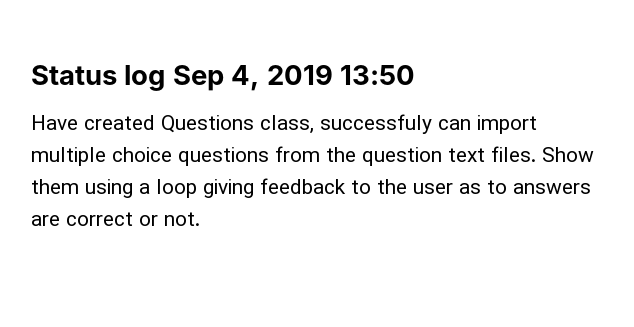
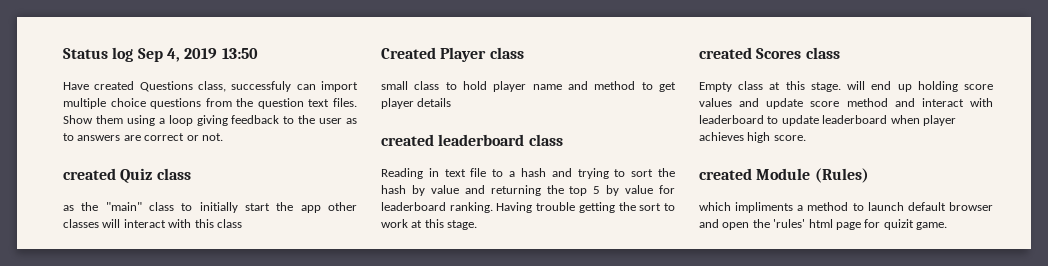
+ created Quiz class
+ as the "main" class to initially start the app other classes will interact with this class
+ Created Player class
+ small class to hold player name and method to get player details
+ created leaderboard class
+ Reading in text file to a hash and trying to sort the hash by value and returning the top 5 by value for leaderboard ranking. Having trouble getting the sort to work at this stage.
+ created Scores class
+ Empty class at this stage. will end up holding score values and update score method and interact with leaderboard to update leaderboard when player achieves high score.
+ created Module (Rules)
+ which impliments a method to launch default browser and open the 'rules' html page for quizit game.

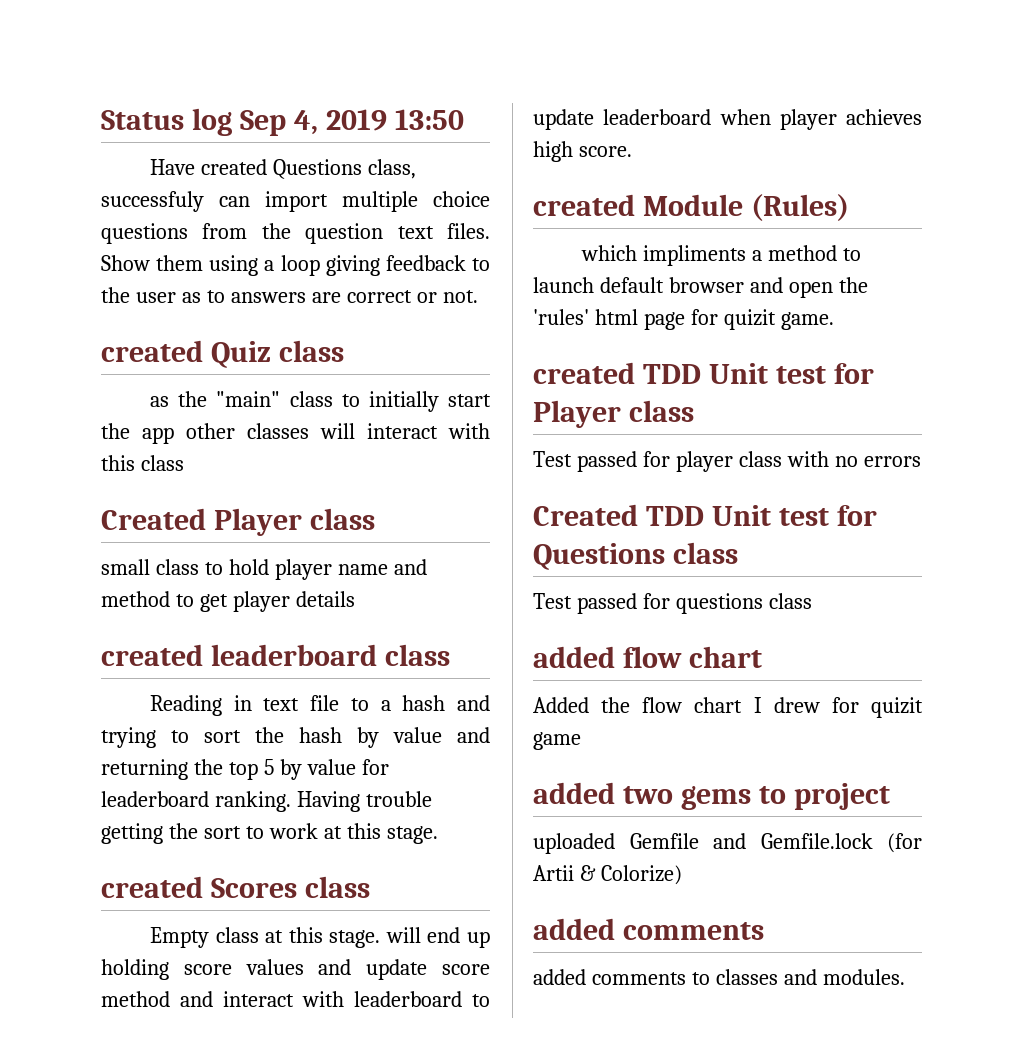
+ created TDD Unit test for Player class
+ Test passed for player class with no errors
+ Created TDD Unit test for Questions class
+ Test passed for questions class
+ added flow chart
+ Added the flow chart I drew for quizit game
+ added two gems to project
+ uploaded Gemfile and Gemfile.lock (for Artii & Colorize)
+ added comments
+ added comments to classes and modules.

